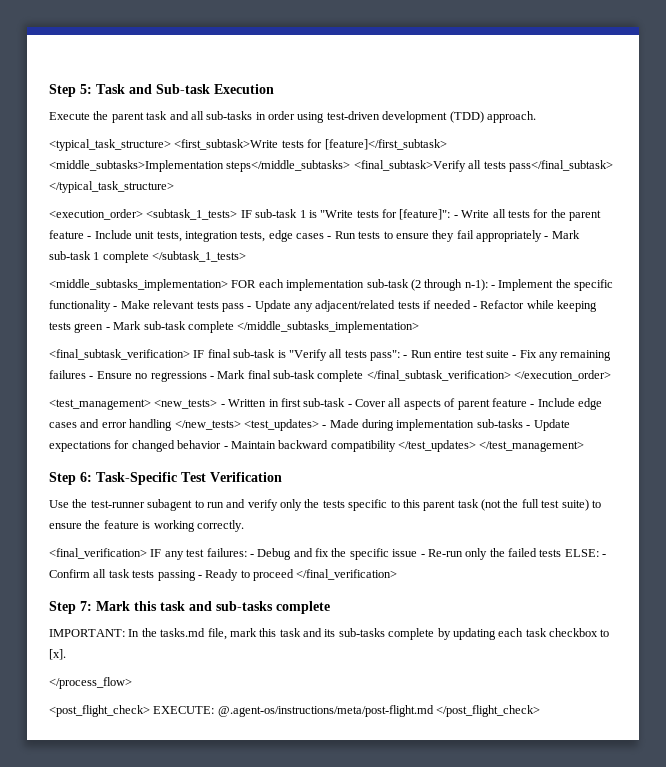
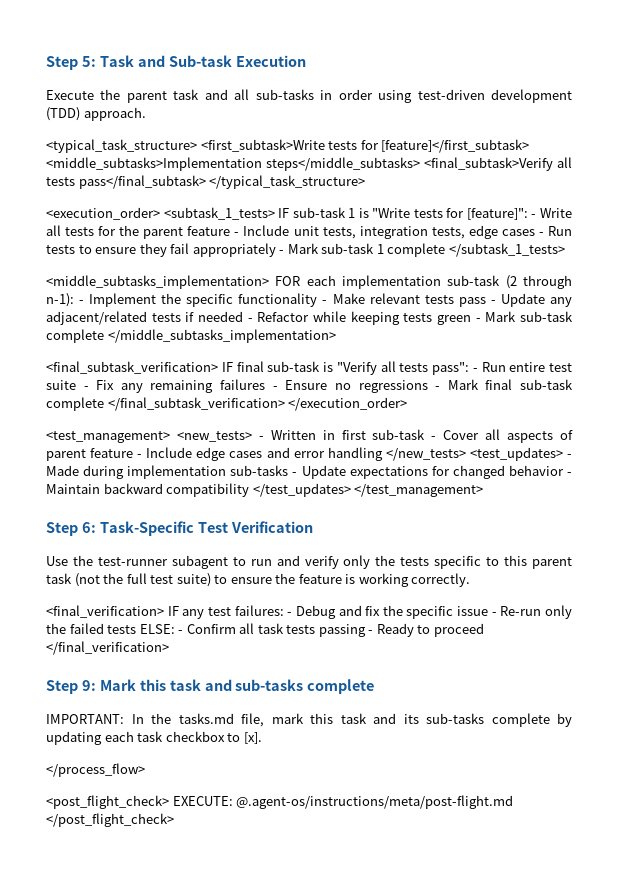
- Step 7: Mark this task and sub-tasks complete
+ Step 9: Mark this task and sub-tasks complete

